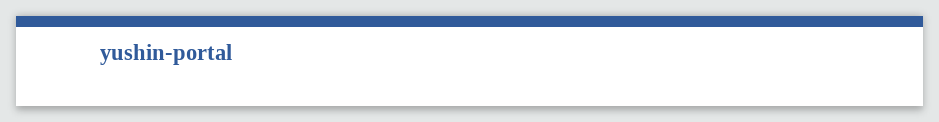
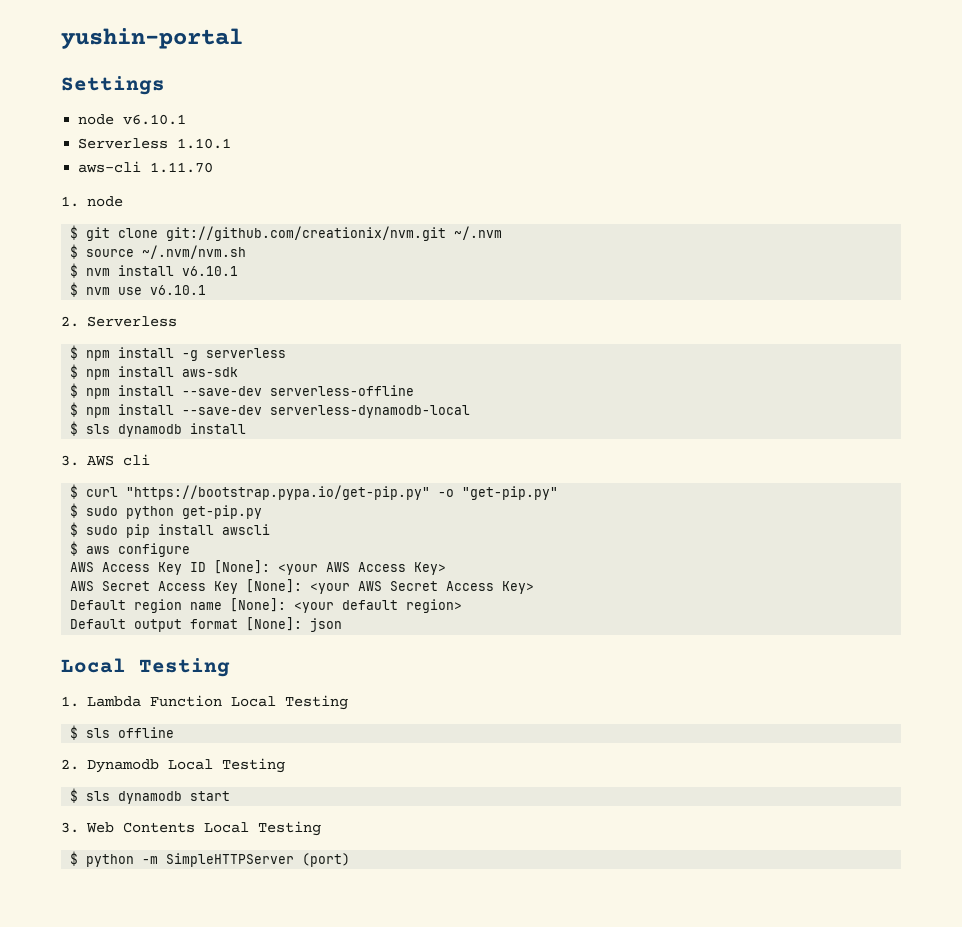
+ Settings
+ node v6.10.1
+ Serverless 1.10.1
+ aws-cli 1.11.70
+ 1. node
+ $ git clone git://github.com/creationix/nvm.git ~/.nvm
+ $ source ~/.nvm/nvm.sh
+ $ nvm install v6.10.1
+ $ nvm use v6.10.1
+ 2. Serverless
+ $ npm install -g serverless
+ $ npm install aws-sdk
+ $ npm install --save-dev serverless-offline
+ $ npm install --save-dev serverless-dynamodb-local
+ $ sls dynamodb install
+ 3. AWS cli
+ $ curl "https://bootstrap.pypa.io/get-pip.py" -o "get-pip.py"
+ $ sudo python get-pip.py
+ $ sudo pip install awscli
+ $ aws configure
+ AWS Access Key ID [None]: <your AWS Access Key>
+ AWS Secret Access Key [None]: <your AWS Secret Access Key>
+ Default region name [None]: <your default region>
+ Default output format [None]: json
+ Local Testing
+ 1. Lambda Function Local Testing
+ $ sls offline
+ 2. Dynamodb Local Testing
+ $ sls dynamodb start
+ 3. Web Contents Local Testing
+ $ python -m SimpleHTTPServer (port)

